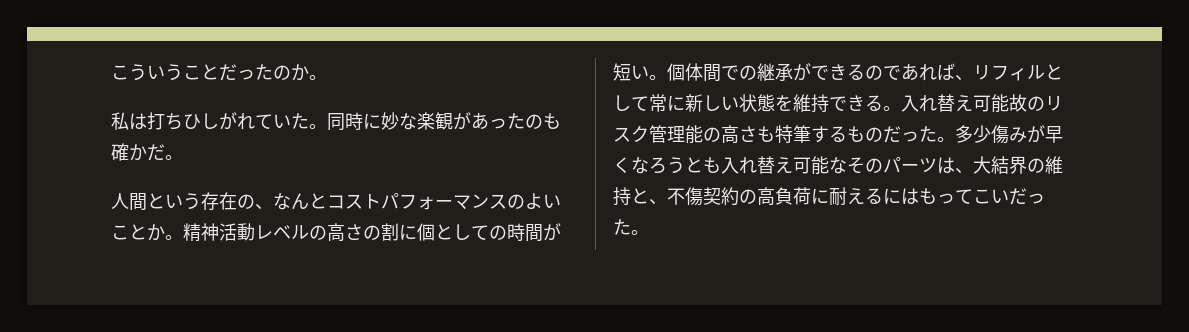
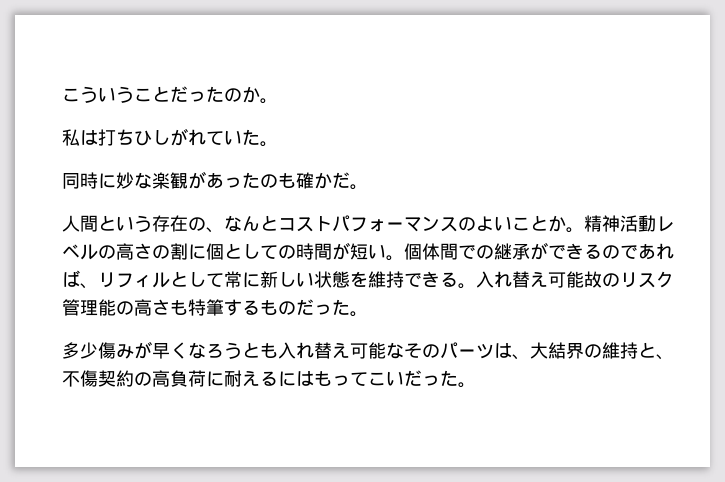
- 私は打ちひしがれていた。同時に妙な楽観があったのも確かだ。
+ 私は打ちひしがれていた。
+ 同時に妙な楽観があったのも確かだ。
- 入れ替え可能故のリスク管理能の高さも特筆するものだった。多少傷みが早くなろうとも入れ替え可能なそのパーツは、大結界の維持と、不傷契約の高負荷に耐えるにはもってこいだった。
+ 入れ替え可能故のリスク管理能の高さも特筆するものだった。
+ 多少傷みが早くなろうとも入れ替え可能なそのパーツは、大結界の維持と、不傷契約の高負荷に耐えるにはもってこいだった。

